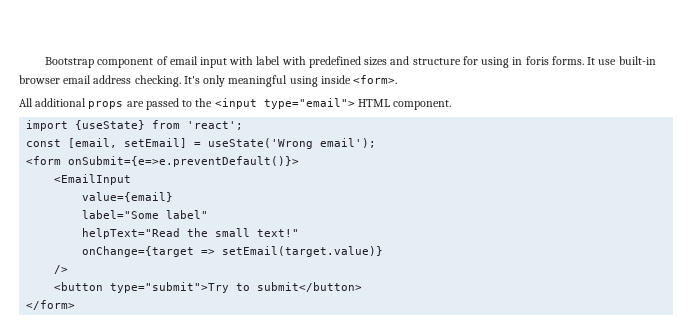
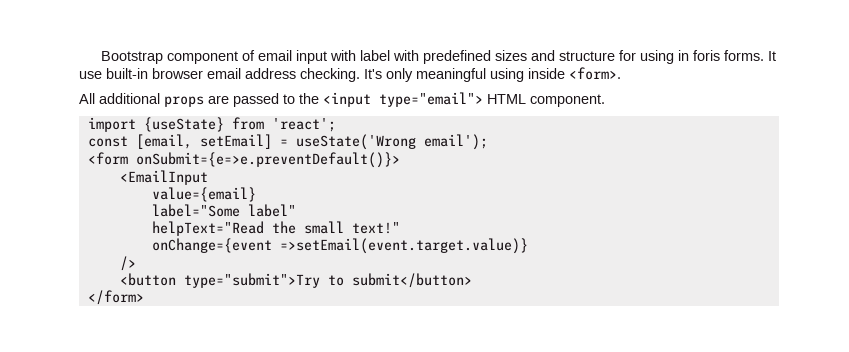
- onChange={target => setEmail(target.value)}
+ onChange={event =>setEmail(event.target.value)}

